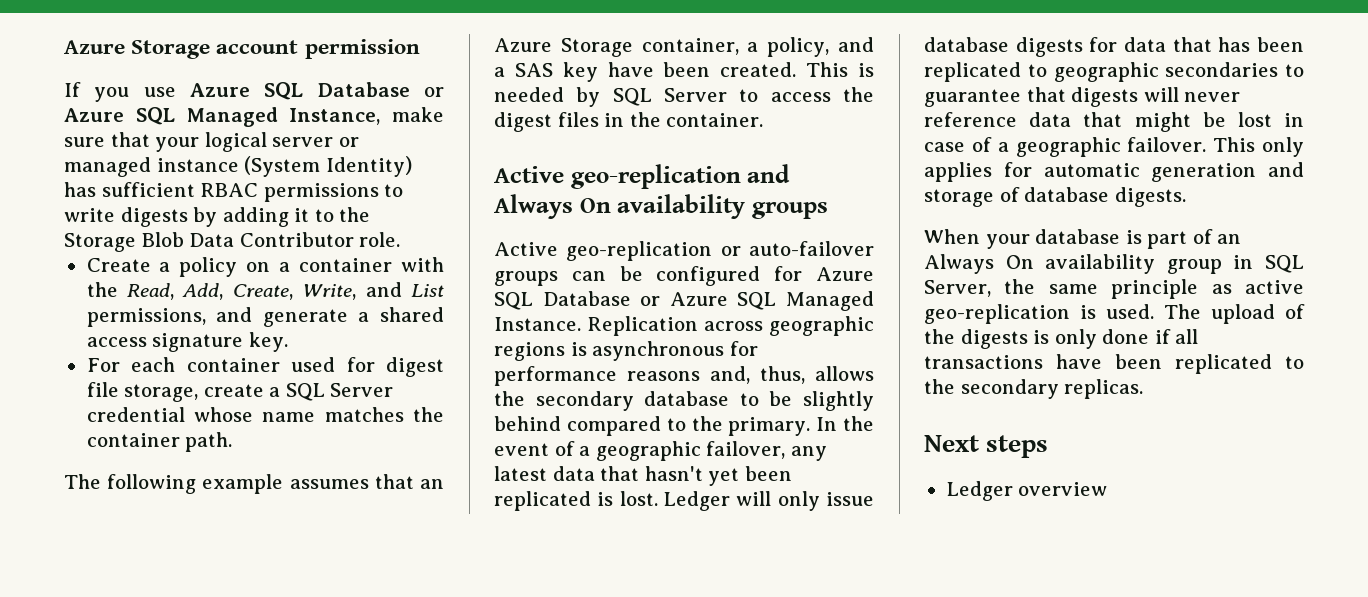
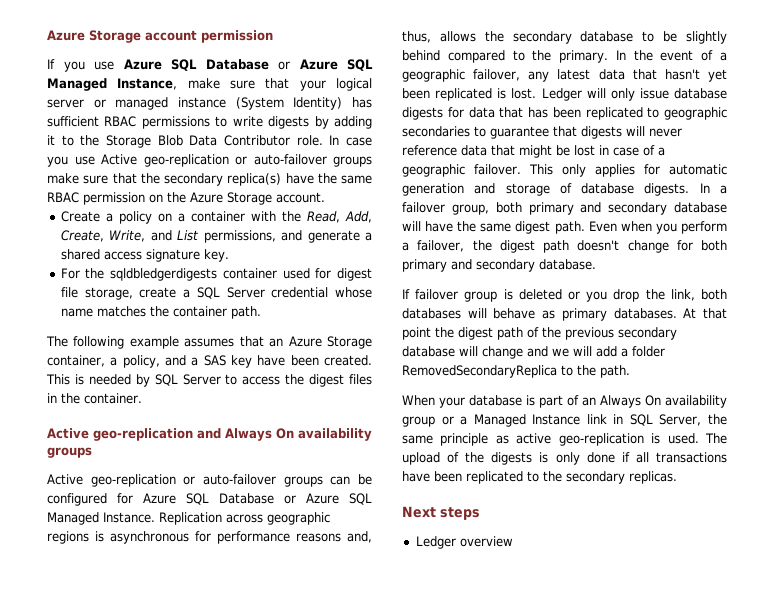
+ In case you use Active geo-replication or auto-failover groups make sure that the secondary replica(s) have the same RBAC permission on the Azure Storage account.
- For each container used for digest file storage, create a SQL Server credential whose name matches the container path.
+ For the sqldbledgerdigests container used for digest file storage, create a SQL Server credential whose name matches the container path.
+ In a failover group, both primary and secondary database will have the same digest path. Even when you perform a failover, the digest path doesn't change for both primary and secondary database.
+ If failover group is deleted or you drop the link, both databases will behave as primary databases. At that point the digest path of the previous secondary database will change and we will add a folder RemovedSecondaryReplica to the path.
- When your database is part of an Always On availability group in SQL Server, the same principle as active geo-replication is used.
+ When your database is part of an Always On availability group or a Managed Instance link in SQL Server, the same principle as active geo-replication is used.

